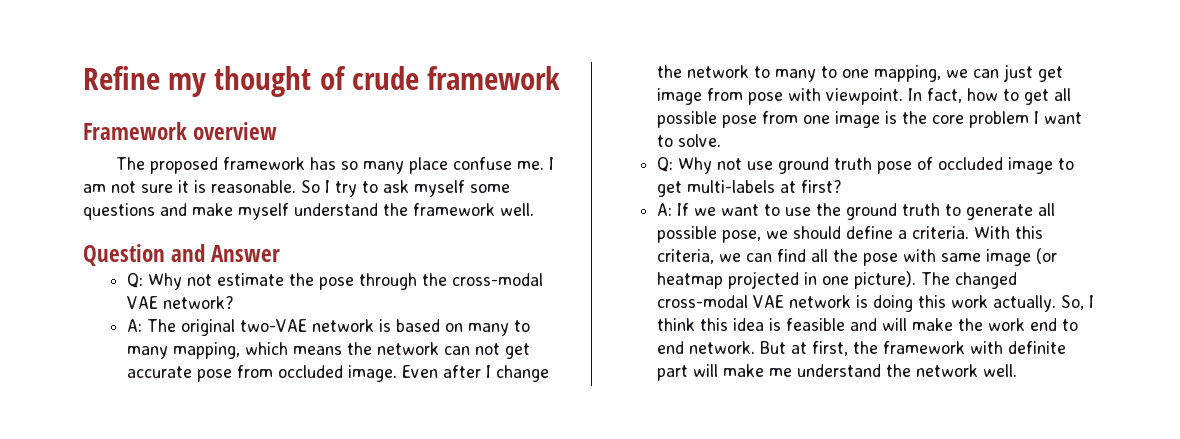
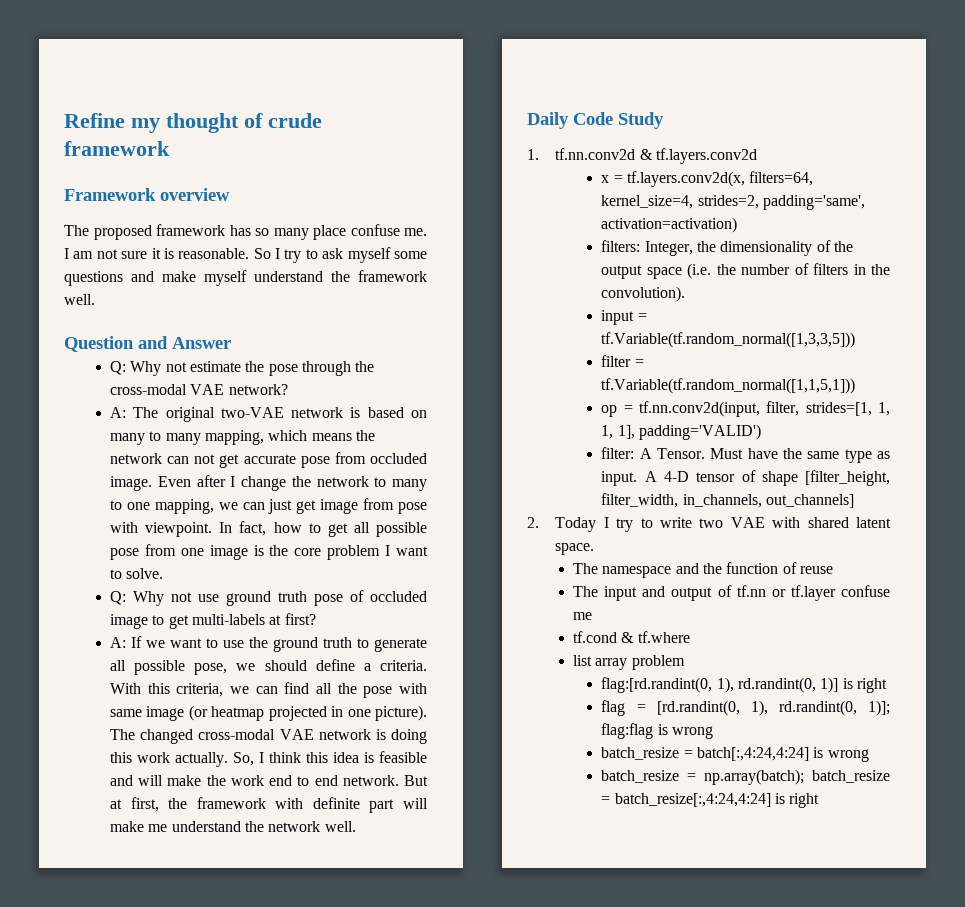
+ Daily Code Study
+ 1. tf.nn.conv2d & tf.layers.conv2d
+ x = tf.layers.conv2d(x, filters=64, kernel_size=4, strides=2, padding='same', activation=activation)
+ filters: Integer, the dimensionality of the output space (i.e. the number of filters in the convolution).
+ input = tf.Variable(tf.random_normal([1,3,3,5]))
+ filter = tf.Variable(tf.random_normal([1,1,5,1]))
+ op = tf.nn.conv2d(input, filter, strides=[1, 1, 1, 1], padding='VALID')
+ filter: A Tensor. Must have the same type as input. A 4-D tensor of shape [filter_height, filter_width, in_channels, out_channels]
+ 2. Today I try to write two VAE with shared latent space.
+ The namespace and the function of reuse
+ The input and output of tf.nn or tf.layer confuse me
+ tf.cond & tf.where
+ list array problem
+ flag:[rd.randint(0, 1), rd.randint(0, 1)] is right
+ flag = [rd.randint(0, 1), rd.randint(0, 1)]; flag:flag is wrong
+ batch_resize = batch[:,4:24,4:24] is wrong
+ batch_resize = np.array(batch); batch_resize = batch_resize[:,4:24,4:24] is right

